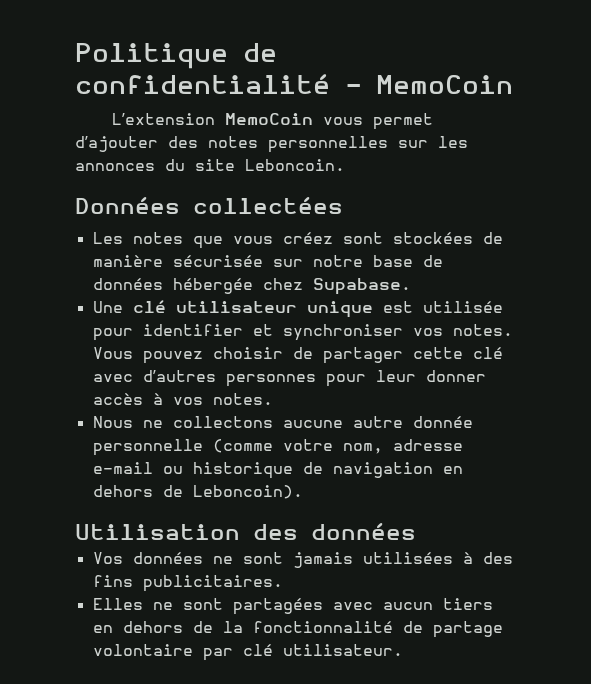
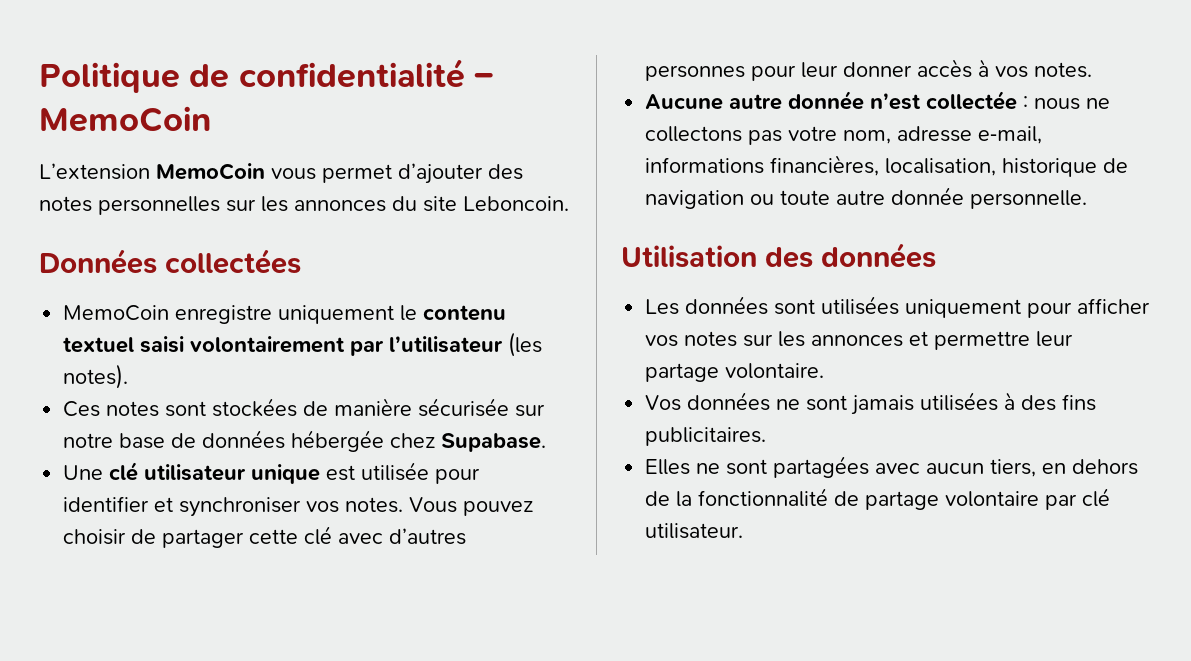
- Les notes que vous créez sont stockées de manière sécurisée sur notre base de données hébergée chez Supabase.
+ MemoCoin enregistre uniquement le contenu textuel saisi volontairement par l’utilisateur (les notes).
+ Ces notes sont stockées de manière sécurisée sur notre base de données hébergée chez Supabase.
- Nous ne collectons aucune autre donnée personnelle (comme votre nom, adresse e-mail ou historique de navigation en dehors de Leboncoin).
+ Aucune autre donnée n’est collectée : nous ne collectons pas votre nom, adresse e‑mail, informations financières, localisation, historique de navigation ou toute autre donnée personnelle.
  Utilisation des données
+ Les données sont utilisées uniquement pour afficher vos notes sur les annonces et permettre leur partage volontaire.
- Elles ne sont partagées avec aucun tiers en dehors de la fonctionnalité de partage volontaire par clé utilisateur.
+ Elles ne sont partagées avec aucun tiers, en dehors de la fonctionnalité de partage volontaire par clé utilisateur.

